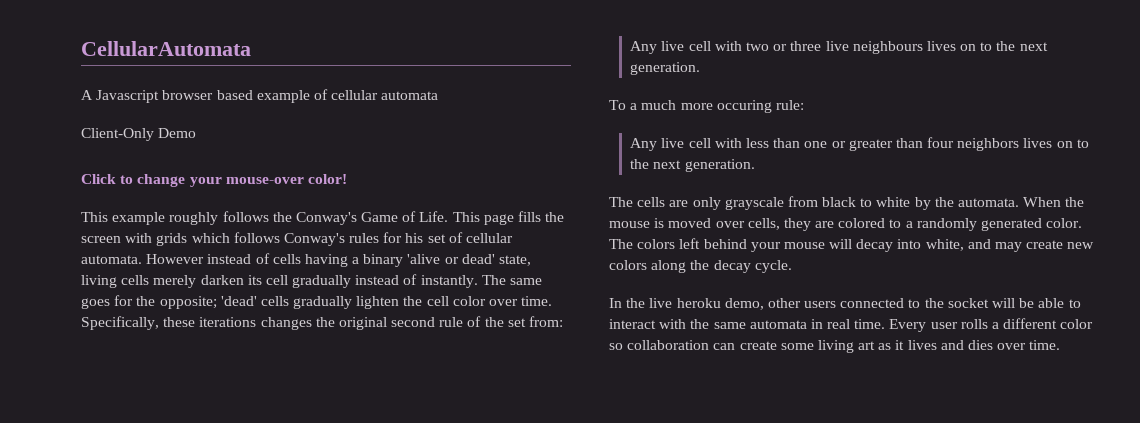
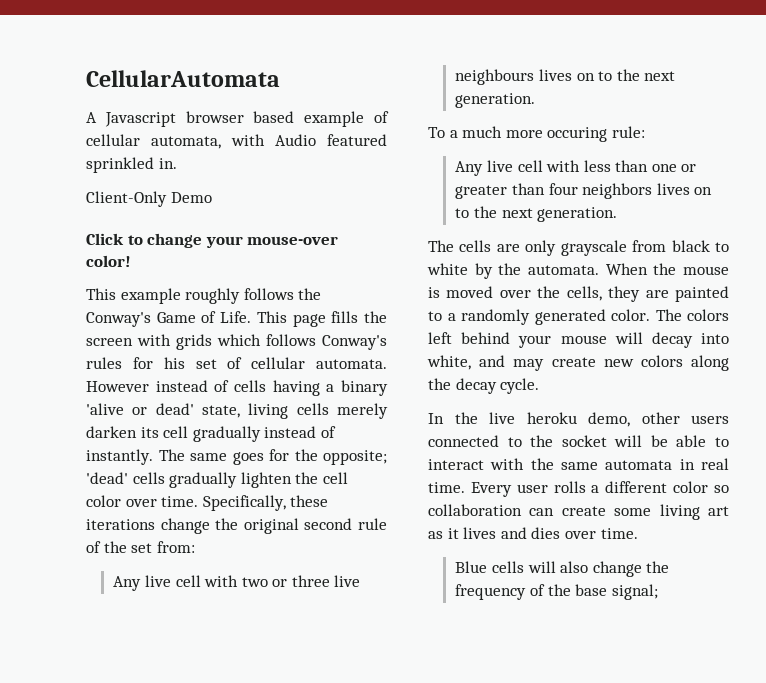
- A Javascript browser based example of cellular automata
+ A Javascript browser based example of cellular automata, with Audio featured sprinkled in.
- Specifically, these iterations changes the original second rule of the set from:
+ Specifically, these iterations change the original second rule of the set from:
- When the mouse is moved over cells, they are colored to a randomly generated color.
+ When the mouse is moved over the cells, they are painted to a randomly generated color.
+ Blue cells will also change the frequency of the base signal;

